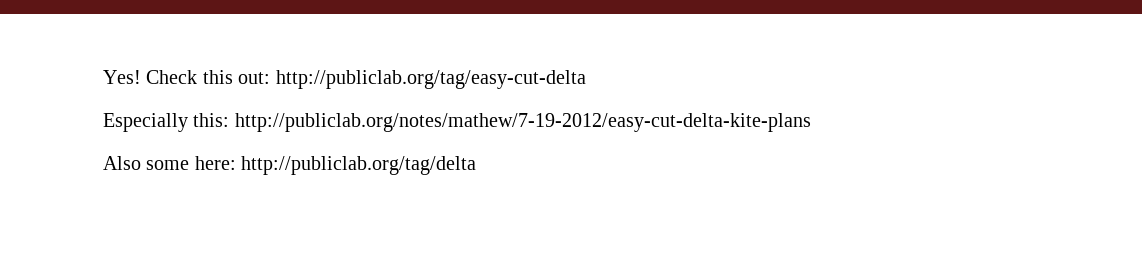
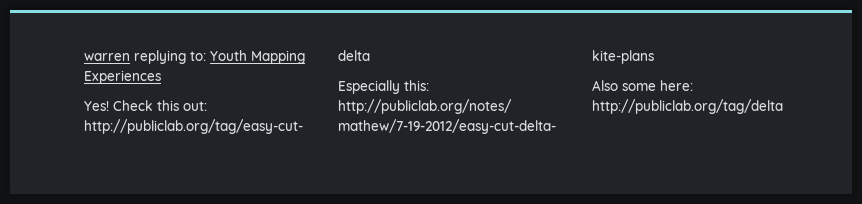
+ warren replying to: Youth Mapping Experiences

